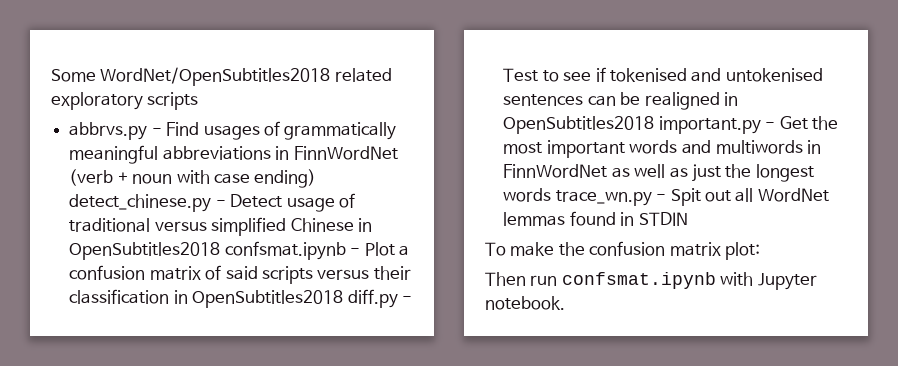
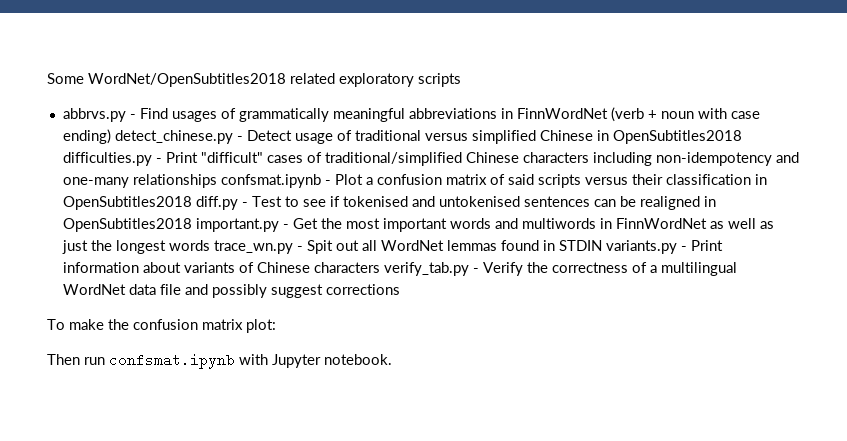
- abbrvs.py - Find usages of grammatically meaningful abbreviations in FinnWordNet (verb + noun with case ending) detect_chinese.py - Detect usage of traditional versus simplified Chinese in OpenSubtitles2018 confsmat.ipynb - Plot a confusion matrix of said scripts versus their classification in OpenSubtitles2018 diff.py - Test to see if tokenised and untokenised sentences can be realigned in OpenSubtitles2018 important.py - Get the most important words and multiwords in FinnWordNet as well as just the longest words trace_wn.py - Spit out all WordNet lemmas found in STDIN
+ abbrvs.py - Find usages of grammatically meaningful abbreviations in FinnWordNet (verb + noun with case ending) detect_chinese.py - Detect usage of traditional versus simplified Chinese in OpenSubtitles2018 difficulties.py - Print "difficult" cases of traditional/simplified Chinese characters including non-idempotency and one-many relationships confsmat.ipynb - Plot a confusion matrix of said scripts versus their classification in OpenSubtitles2018 diff.py - Test to see if tokenised and untokenised sentences can be realigned in OpenSubtitles2018 important.py - Get the most important words and multiwords in FinnWordNet as well as just the longest words trace_wn.py - Spit out all WordNet lemmas found in STDIN variants.py - Print information about variants of Chinese characters verify_tab.py - Verify the correctness of a multilingual WordNet data file and possibly suggest corrections

